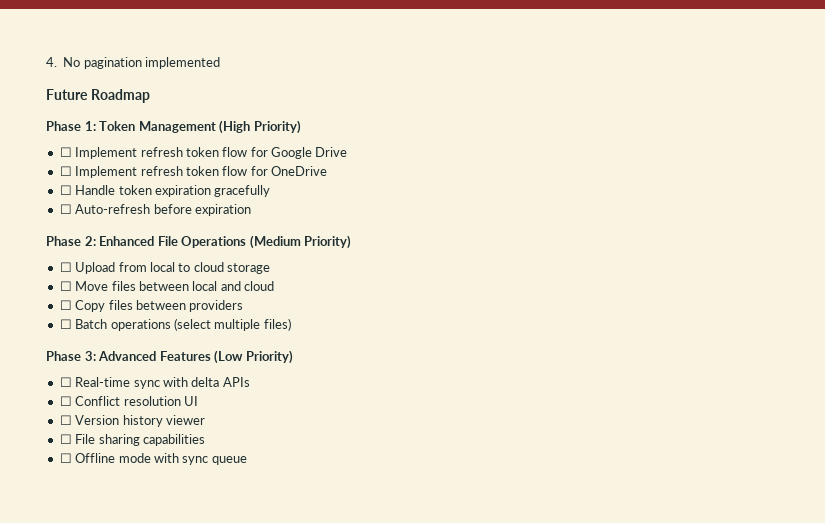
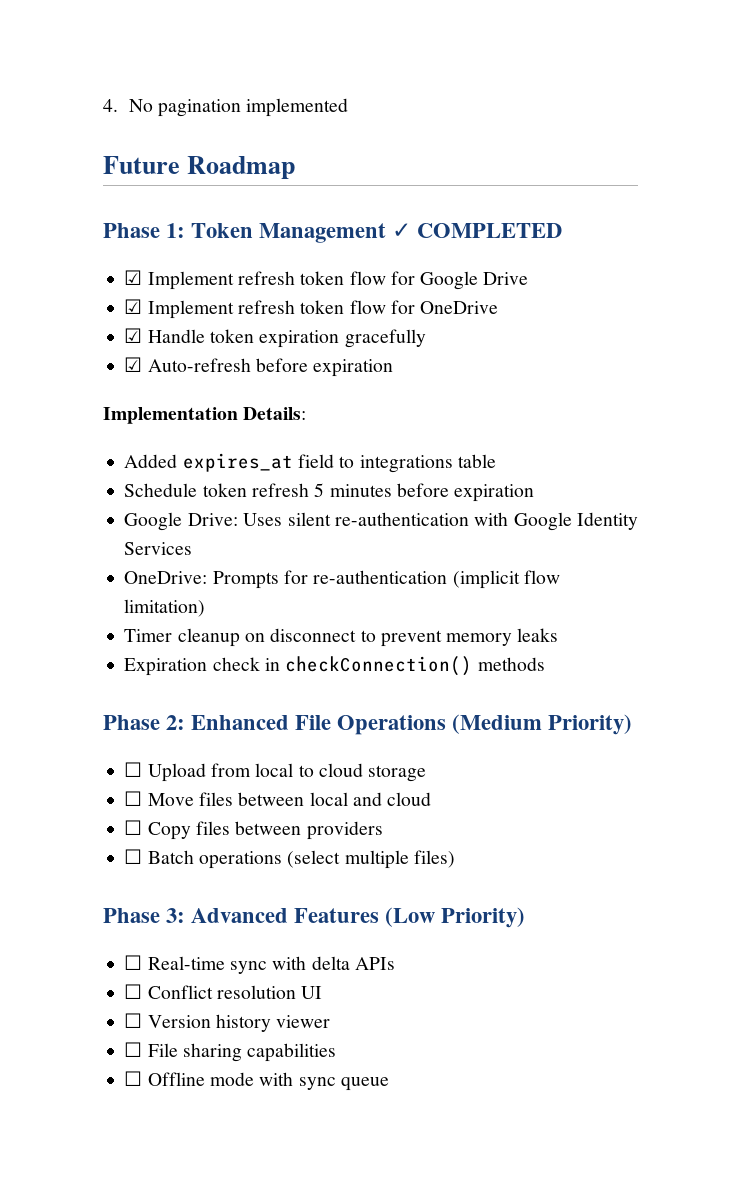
- Phase 1: Token Management (High Priority)
- ☐ Implement refresh token flow for Google Drive
+ Phase 1: Token Management ✓ COMPLETED
+ ☑ Implement refresh token flow for Google Drive
- ☐ Implement refresh token flow for OneDrive
+ ☑ Implement refresh token flow for OneDrive
- ☐ Handle token expiration gracefully
+ ☑ Handle token expiration gracefully
- ☐ Auto-refresh before expiration
+ ☑ Auto-refresh before expiration
+ Implementation Details:
+ Added expires_at field to integrations table
+ Schedule token refresh 5 minutes before expiration
+ Google Drive: Uses silent re-authentication with Google Identity Services
+ OneDrive: Prompts for re-authentication (implicit flow limitation)
+ Timer cleanup on disconnect to prevent memory leaks
+ Expiration check in checkConnection() methods

